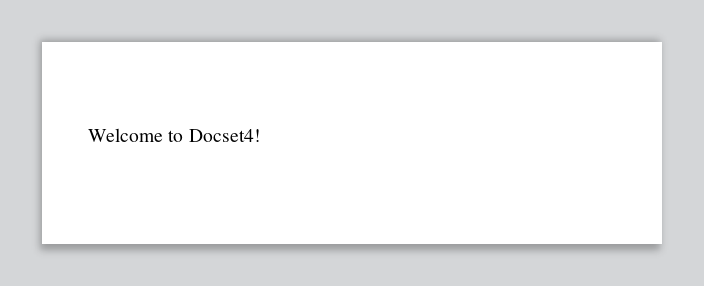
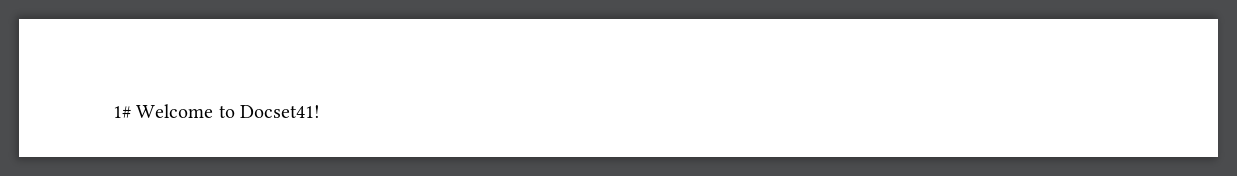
- Welcome to Docset4!
+ 1# Welcome to Docset41!

